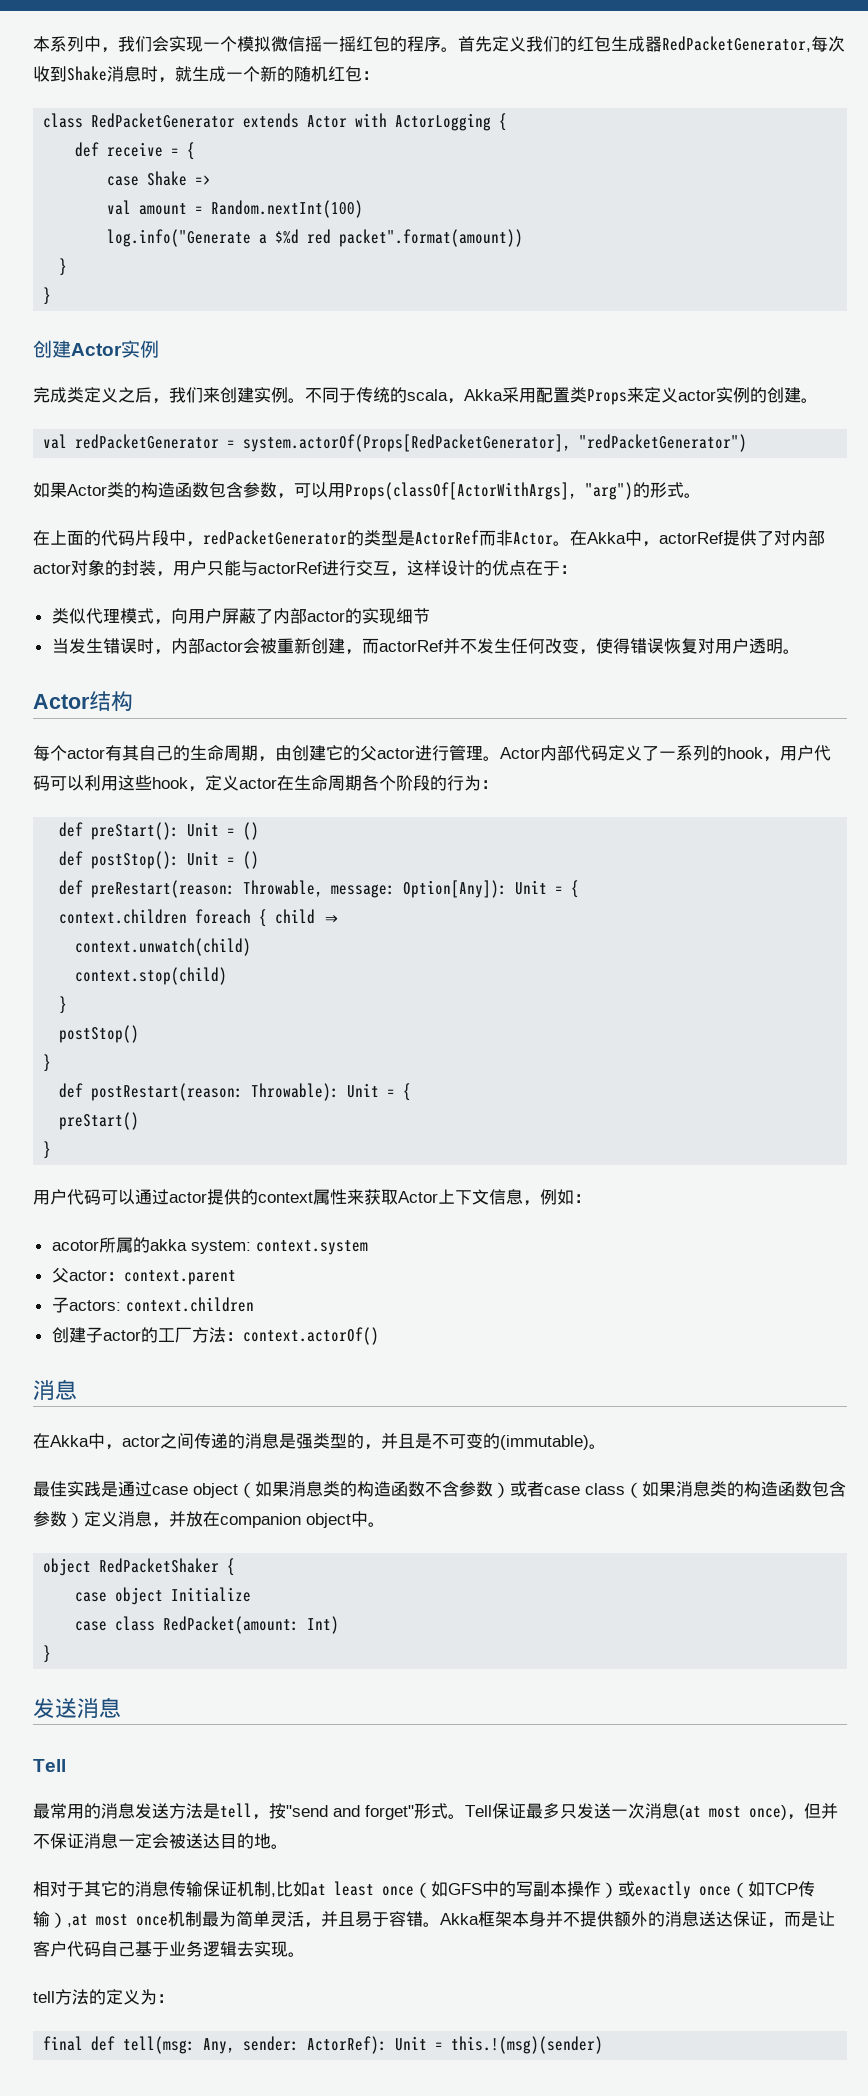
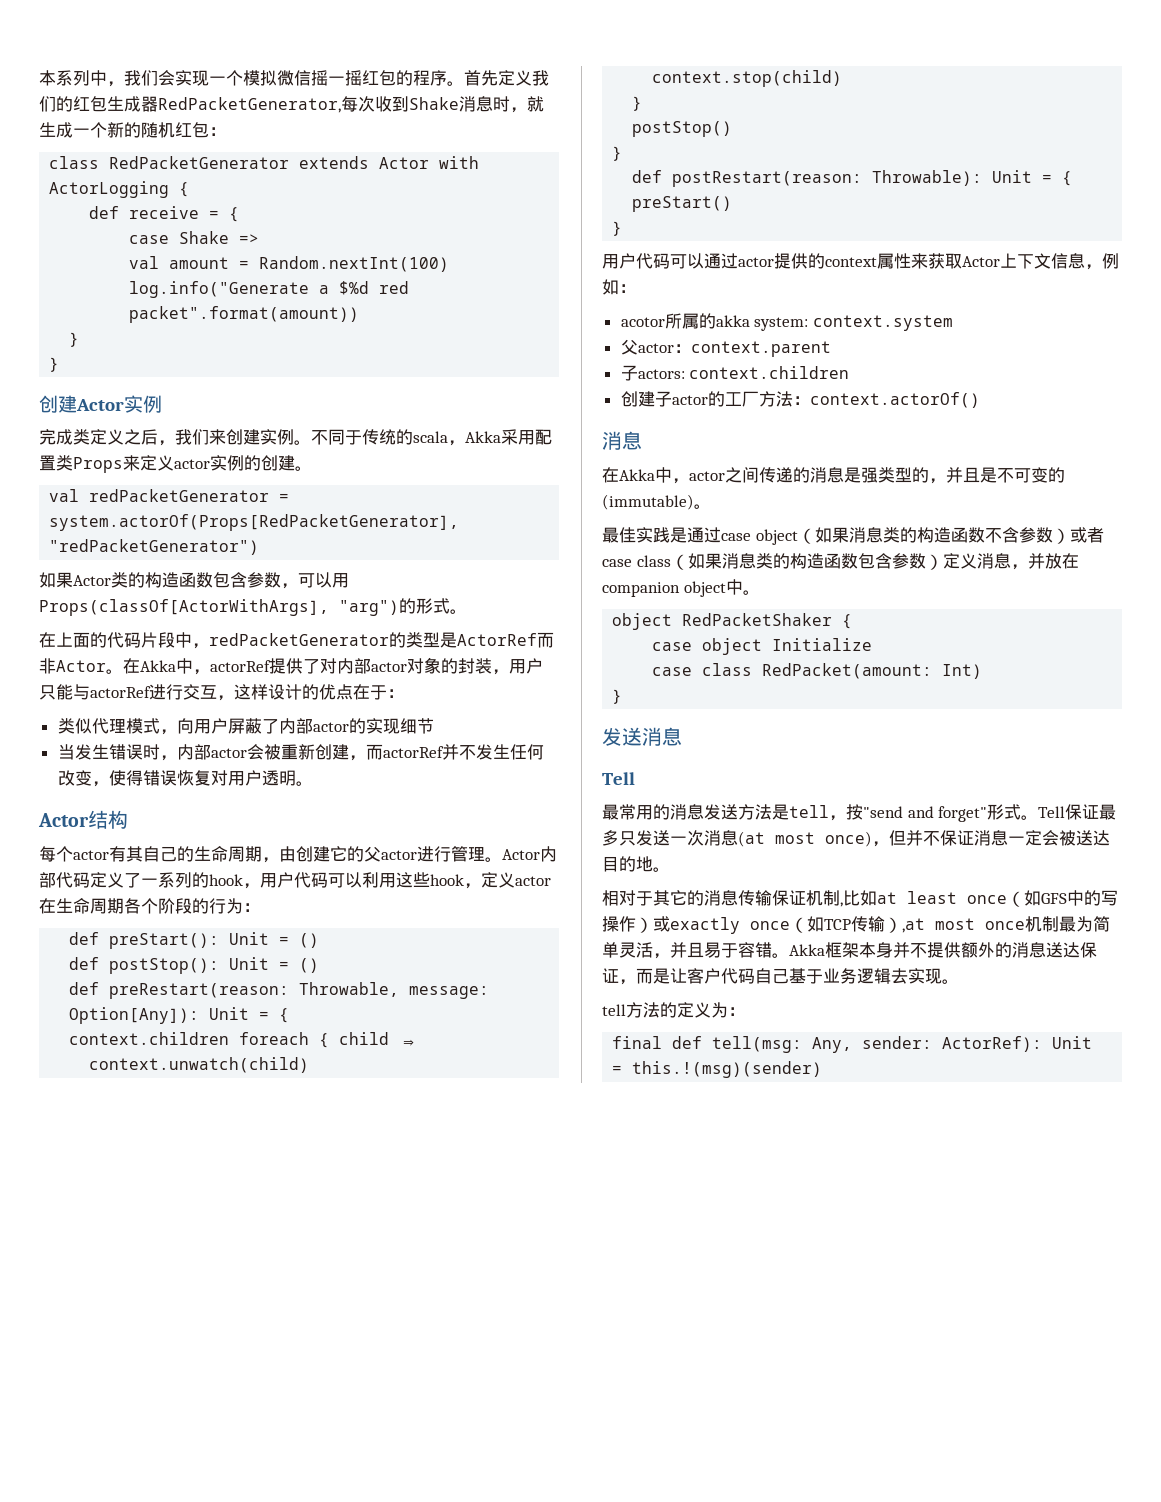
- 相对于其它的消息传输保证机制,比如at least once（如GFS中的写副本操作）或exactly once（如TCP传输）,at most once机制最为简单灵活，并且易于容错。
+ 相对于其它的消息传输保证机制,比如at least once（如GFS中的写操作）或exactly once（如TCP传输）,at most once机制最为简单灵活，并且易于容错。

